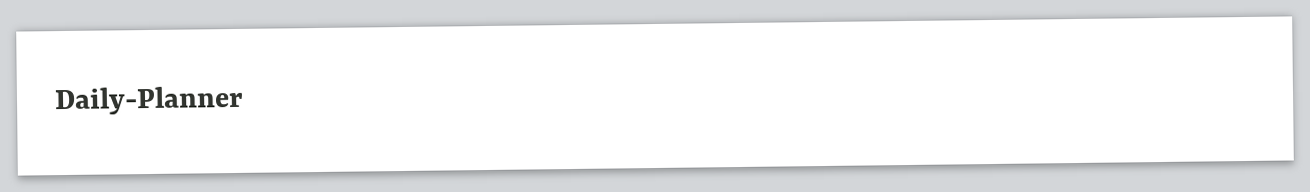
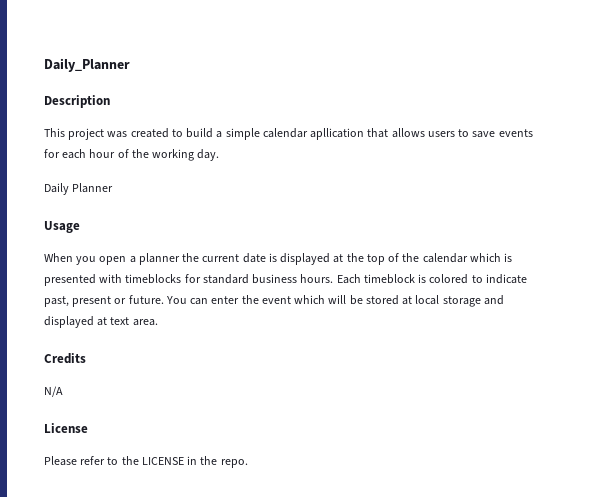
- Daily-Planner
+ Daily_Planner
+ Description
+ This project was created to build a simple calendar apllication that allows users to save events for each hour of the working day.
+ Daily Planner
+ Usage
+ When you open a planner the current date is displayed at the top of the calendar which is presented with timeblocks for standard business hours. Each timeblock is colored to indicate past, present or future. You can enter the event which will be stored at local storage and displayed at text area.
+ Credits
+ N/A
+ License
+ Please refer to the LICENSE in the repo.

